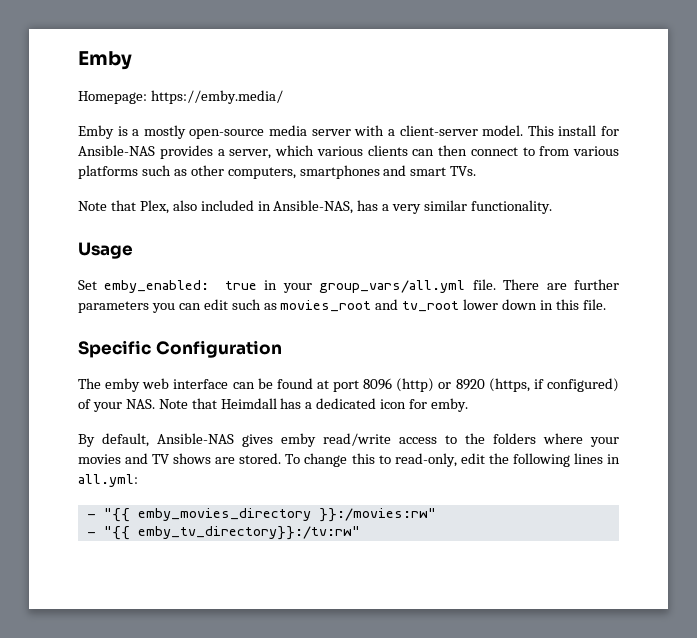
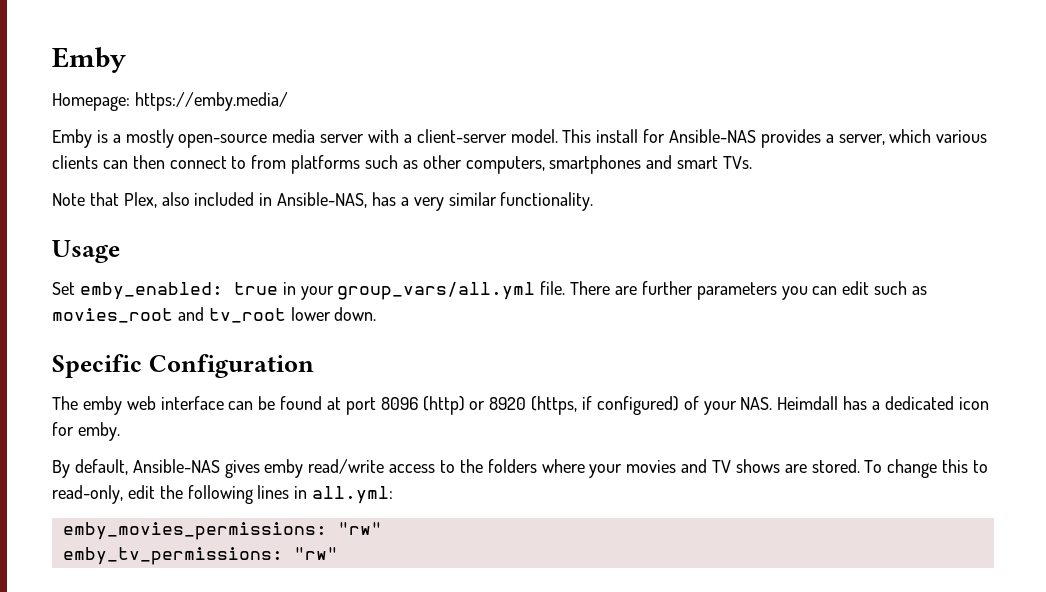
- This install for Ansible-NAS provides a server, which various clients can then connect to from various platforms such as other computers, smartphones and smart TVs.
+ This install for Ansible-NAS provides a server, which various clients can then connect to from platforms such as other computers, smartphones and smart TVs.
- There are further parameters you can edit such as movies_root and tv_root lower down in this file.
+ There are further parameters you can edit such as movies_root and tv_root lower down.
- The emby web interface can be found at port 8096 (http) or 8920 (https, if configured) of your NAS. Note that Heimdall has a dedicated icon for emby.
+ The emby web interface can be found at port 8096 (http) or 8920 (https, if configured) of your NAS. Heimdall has a dedicated icon for emby.
- - "{{ emby_movies_directory }}:/movies:rw"
- - "{{ emby_tv_directory}}:/tv:rw"
+ emby_movies_permissions: "rw"
+ emby_tv_permissions: "rw"

